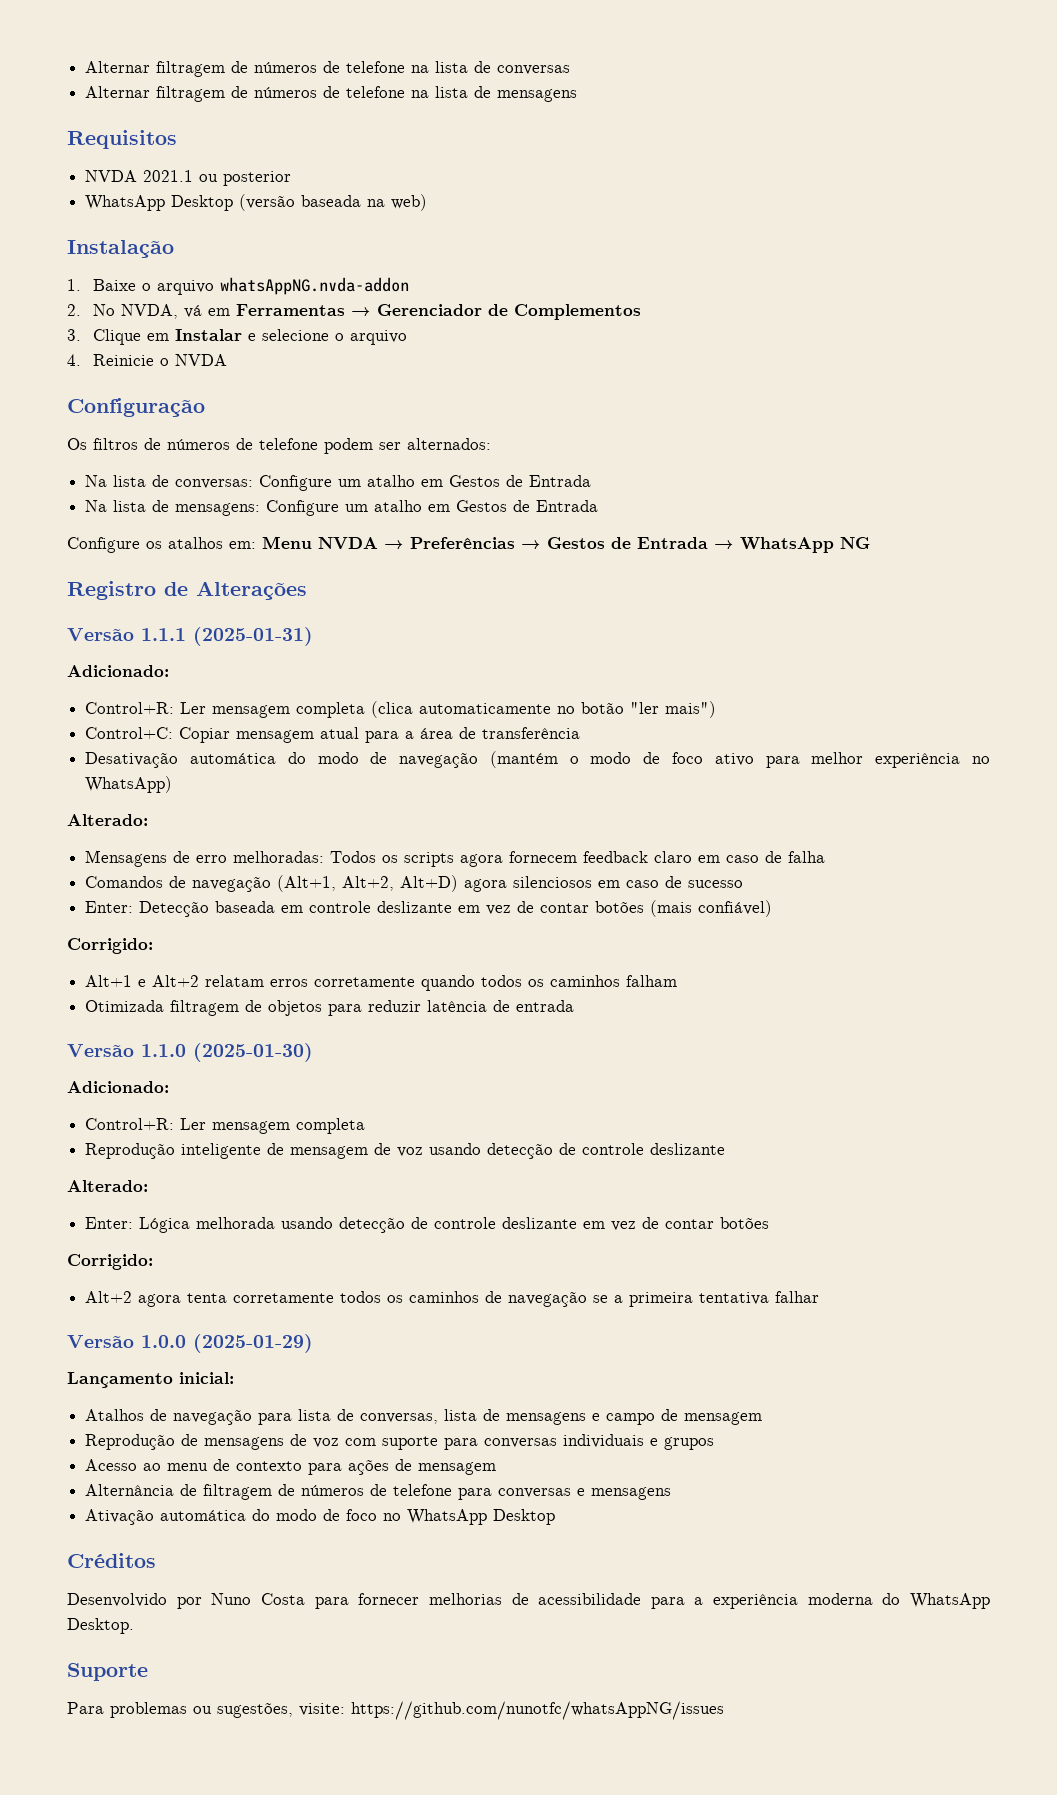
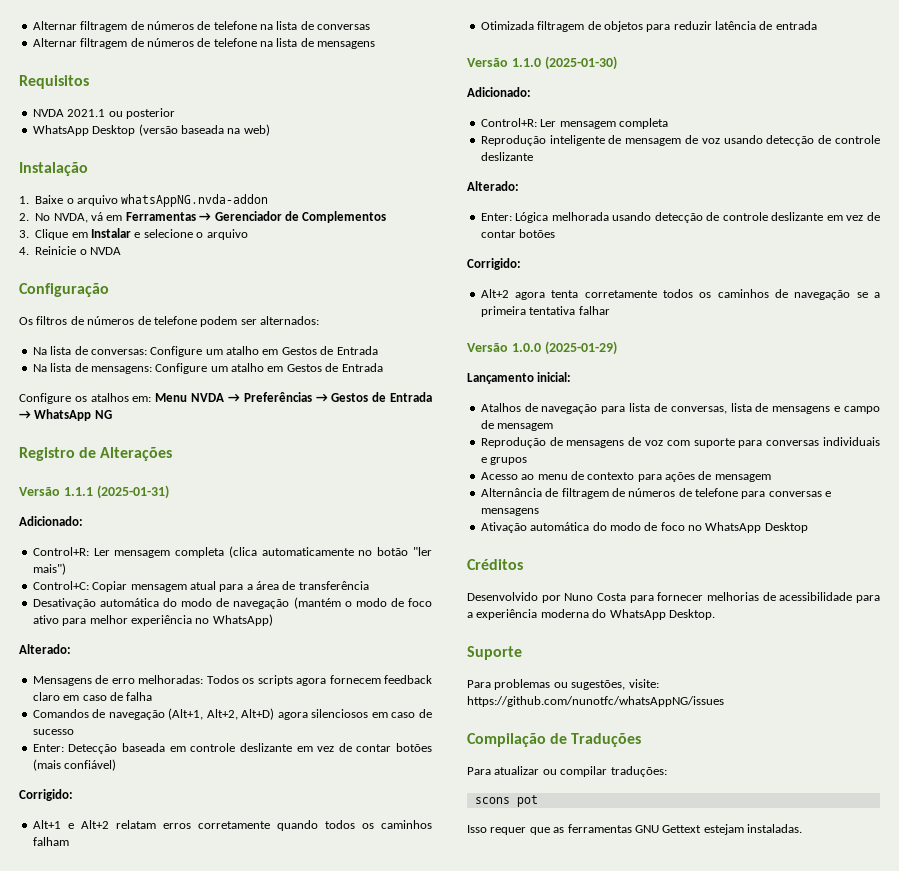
+ Compilação de Traduções
+ Para atualizar ou compilar traduções:
+ scons pot
+ Isso requer que as ferramentas GNU Gettext estejam instaladas.

